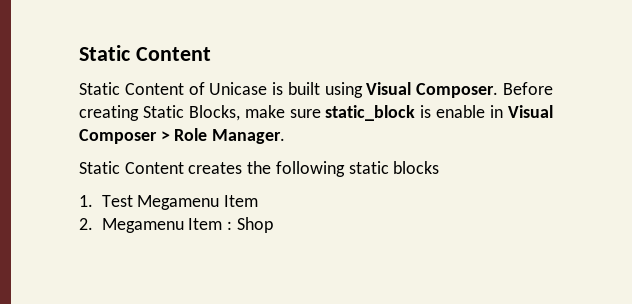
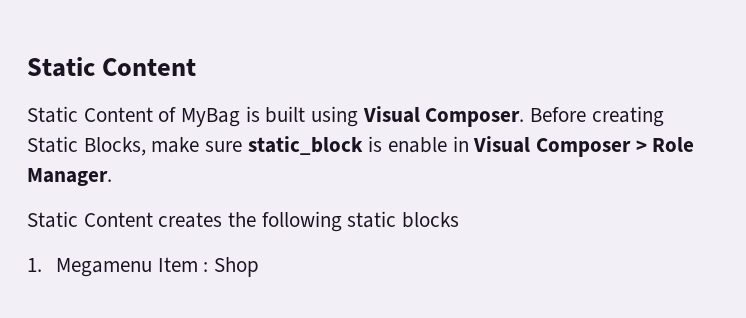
- Static Content of Unicase is built using Visual Composer.
+ Static Content of MyBag is built using Visual Composer.
- 1. Test Megamenu Item
- 2. Megamenu Item : Shop
+ 1. Megamenu Item : Shop

